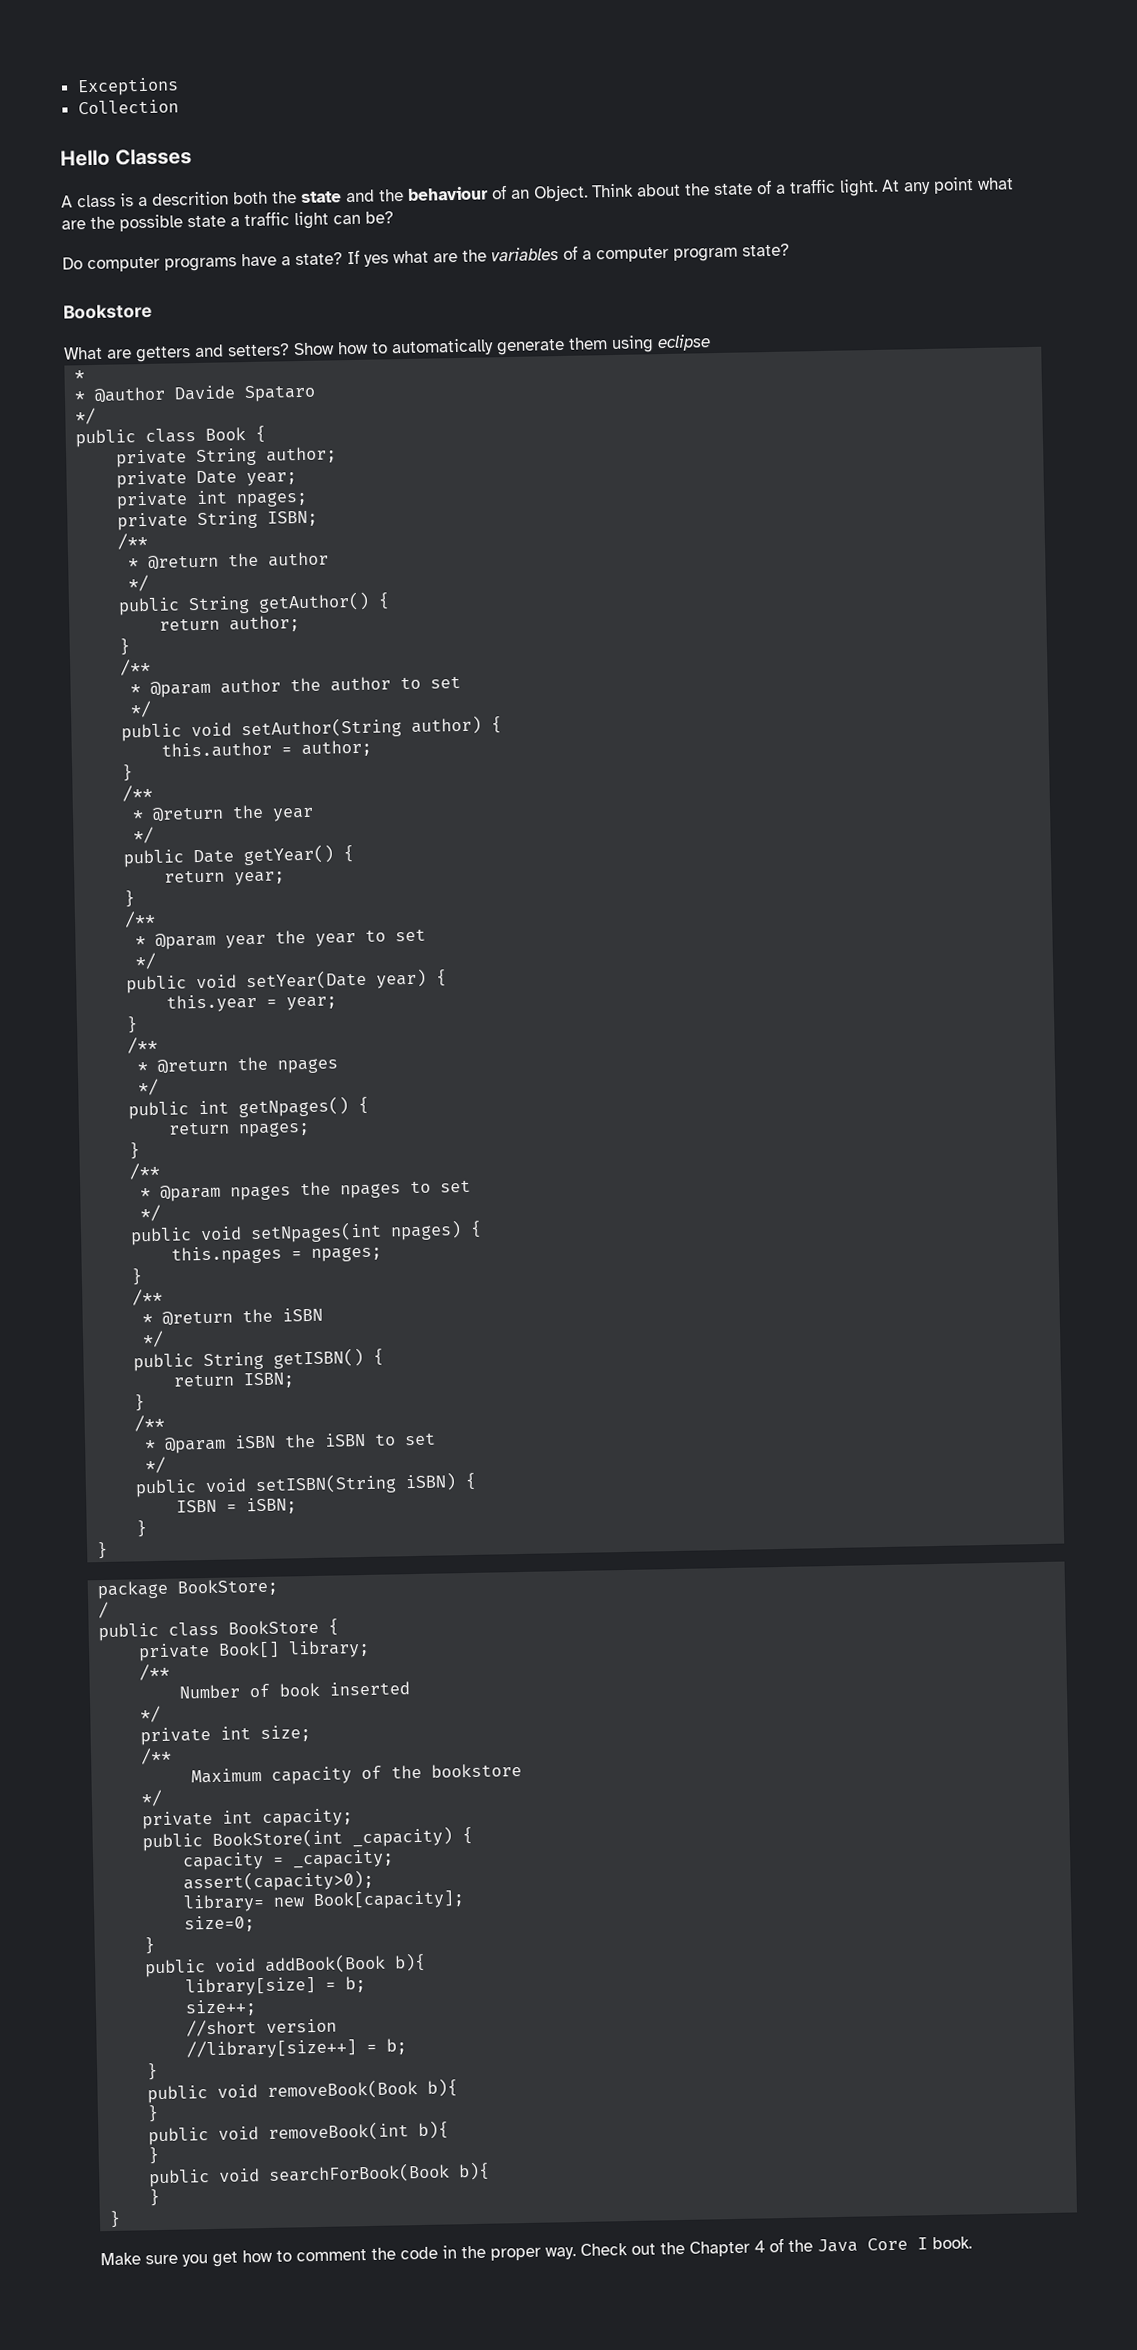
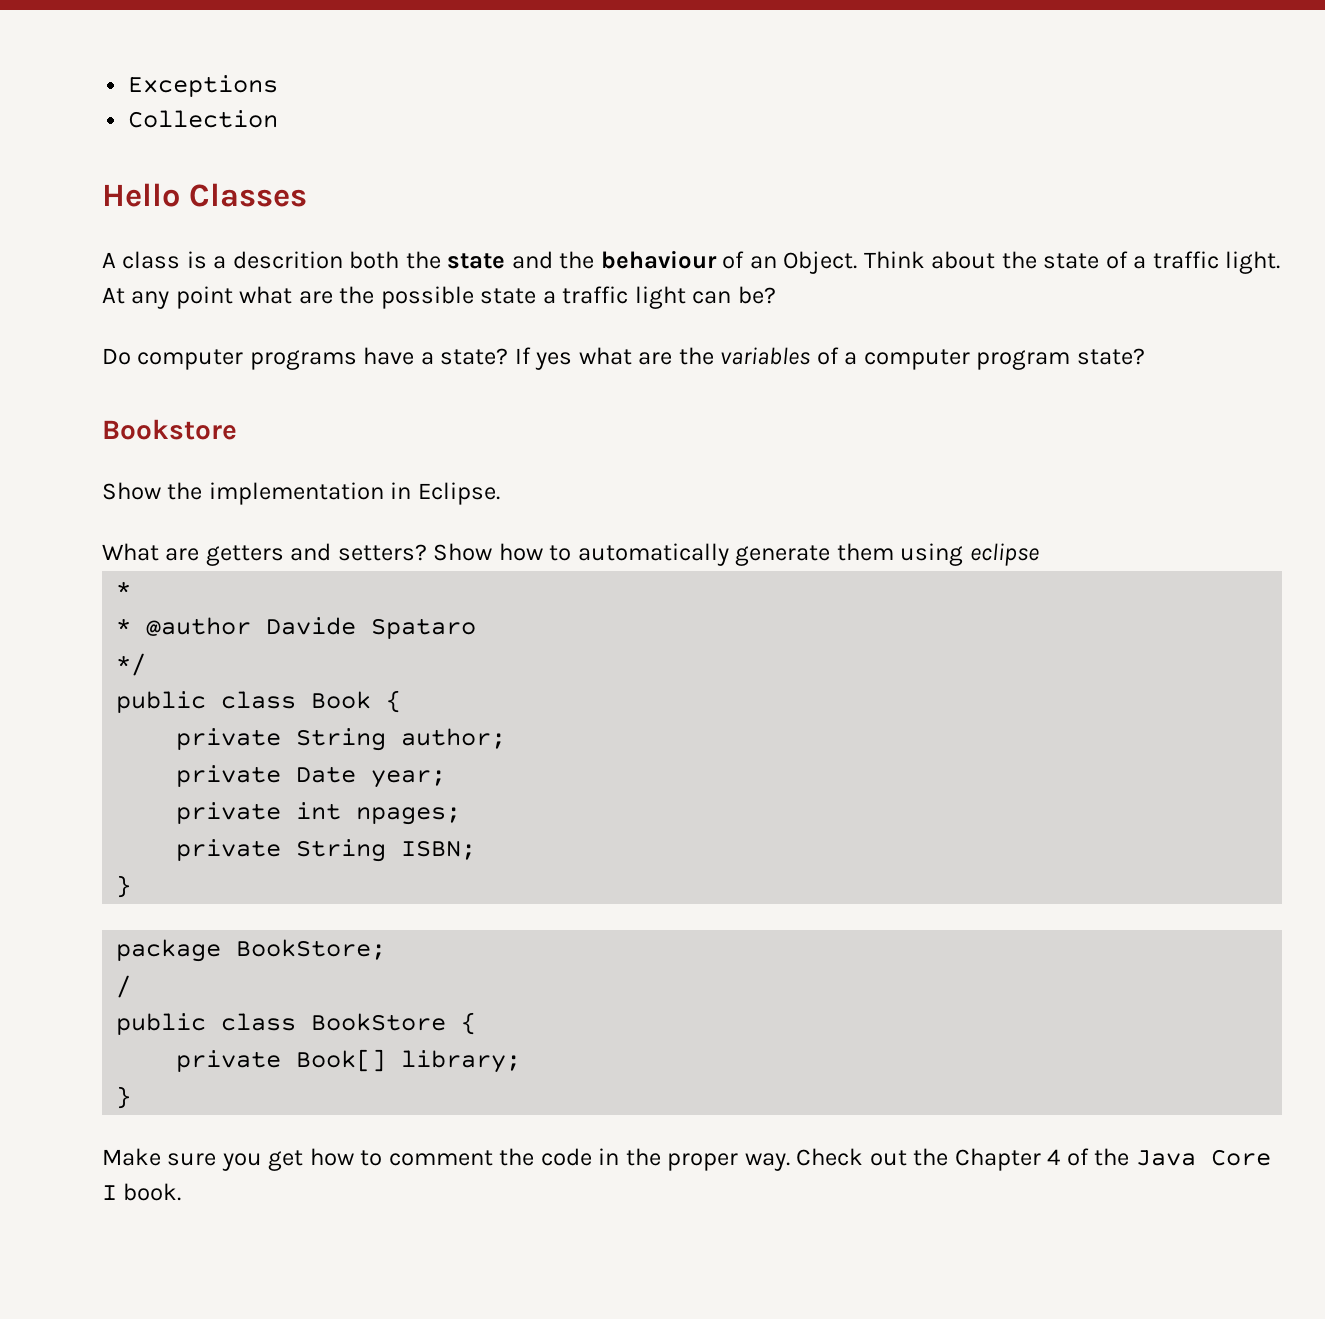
+ Show the implementation in Eclipse.
  private String ISBN;
- /**
- * @return the author
- */
- public String getAuthor() {
- return author;
- }
- /**
- * @param author the author to set
- */
- public void setAuthor(String author) {
- this.author = author;
- }
- /**
- * @return the year
- */
- public Date getYear() {
- return year;
- }
- /**
- * @param year the year to set
- */
- public void setYear(Date year) {
- this.year = year;
- }
- /**
- * @return the npages
- */
- public int getNpages() {
- return npages;
- }
- /**
- * @param npages the npages to set
- */
- public void setNpages(int npages) {
- this.npages = npages;
- }
- /**
- * @return the iSBN
- */
- public String getISBN() {
- return ISBN;
- }
- /**
- * @param iSBN the iSBN to set
- */
- public void setISBN(String iSBN) {
- ISBN = iSBN;
- }
  private Book[] library;
- /**
- Number of book inserted
- */
- private int size;
- /**
- Maximum capacity of the bookstore
- */
- private int capacity;
- public BookStore(int _capacity) {
- capacity = _capacity;
- assert(capacity>0);
- library= new Book[capacity];
- size=0;
- }
- public void addBook(Book b){
- library[size] = b;
- size++;
- //short version
- //library[size++] = b;
- }
- public void removeBook(Book b){
- }
- public void removeBook(int b){
- }
- public void searchForBook(Book b){
- }

